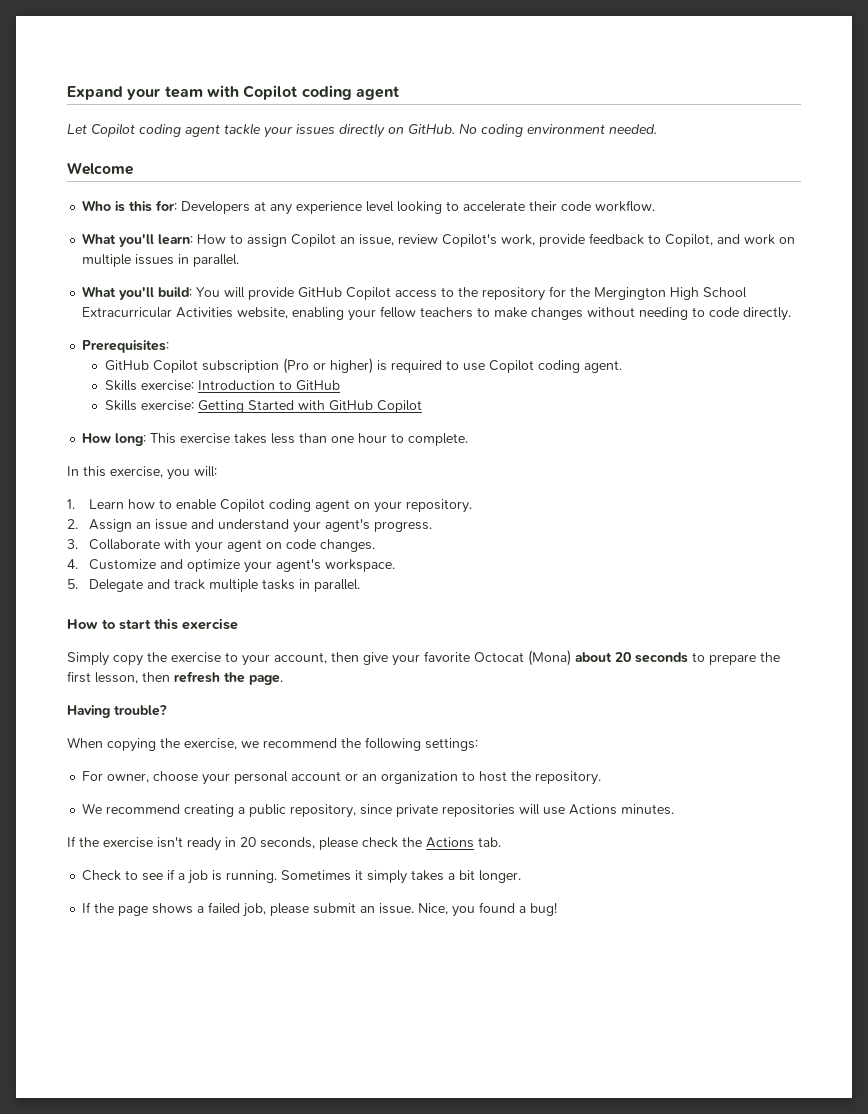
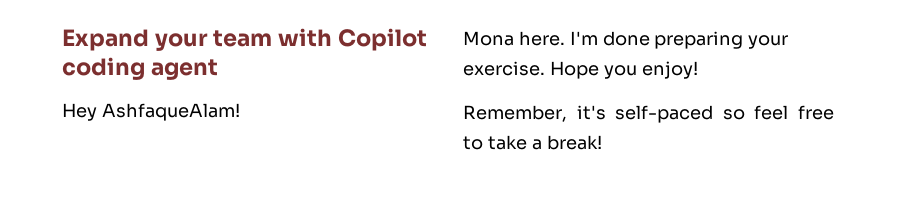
- Let Copilot coding agent tackle your issues directly on GitHub. No coding environment needed.
- Welcome
- Who is this for: Developers at any experience level looking to accelerate their code workflow.
- What you'll learn: How to assign Copilot an issue, review Copilot's work, provide feedback to Copilot, and work on multiple issues in parallel.
- What you'll build: You will provide GitHub Copilot access to the repository for the Mergington High School Extracurricular Activities website, enabling your fellow teachers to make changes without needing to code directly.
- Prerequisites:
- GitHub Copilot subscription (Pro or higher) is required to use Copilot coding agent.
- Skills exercise: Introduction to GitHub
- Skills exercise: Getting Started with GitHub Copilot
- How long: This exercise takes less than one hour to complete.
- In this exercise, you will:
- 1. Learn how to enable Copilot coding agent on your repository.
- 2. Assign an issue and understand your agent's progress.
- 3. Collaborate with your agent on code changes.
- 4. Customize and optimize your agent's workspace.
- 5. Delegate and track multiple tasks in parallel.
- How to start this exercise
- Simply copy the exercise to your account, then give your favorite Octocat (Mona) about 20 seconds to prepare the first lesson, then refresh the page.
- Having trouble?
- When copying the exercise, we recommend the following settings:
- For owner, choose your personal account or an organization to host the repository.
- We recommend creating a public repository, since private repositories will use Actions minutes.
- If the exercise isn't ready in 20 seconds, please check the Actions tab.
- Check to see if a job is running. Sometimes it simply takes a bit longer.
- If the page shows a failed job, please submit an issue. Nice, you found a bug!
+ Hey AshfaqueAlam!
+ Mona here. I'm done preparing your exercise. Hope you enjoy!
+ Remember, it's self-paced so feel free to take a break!

